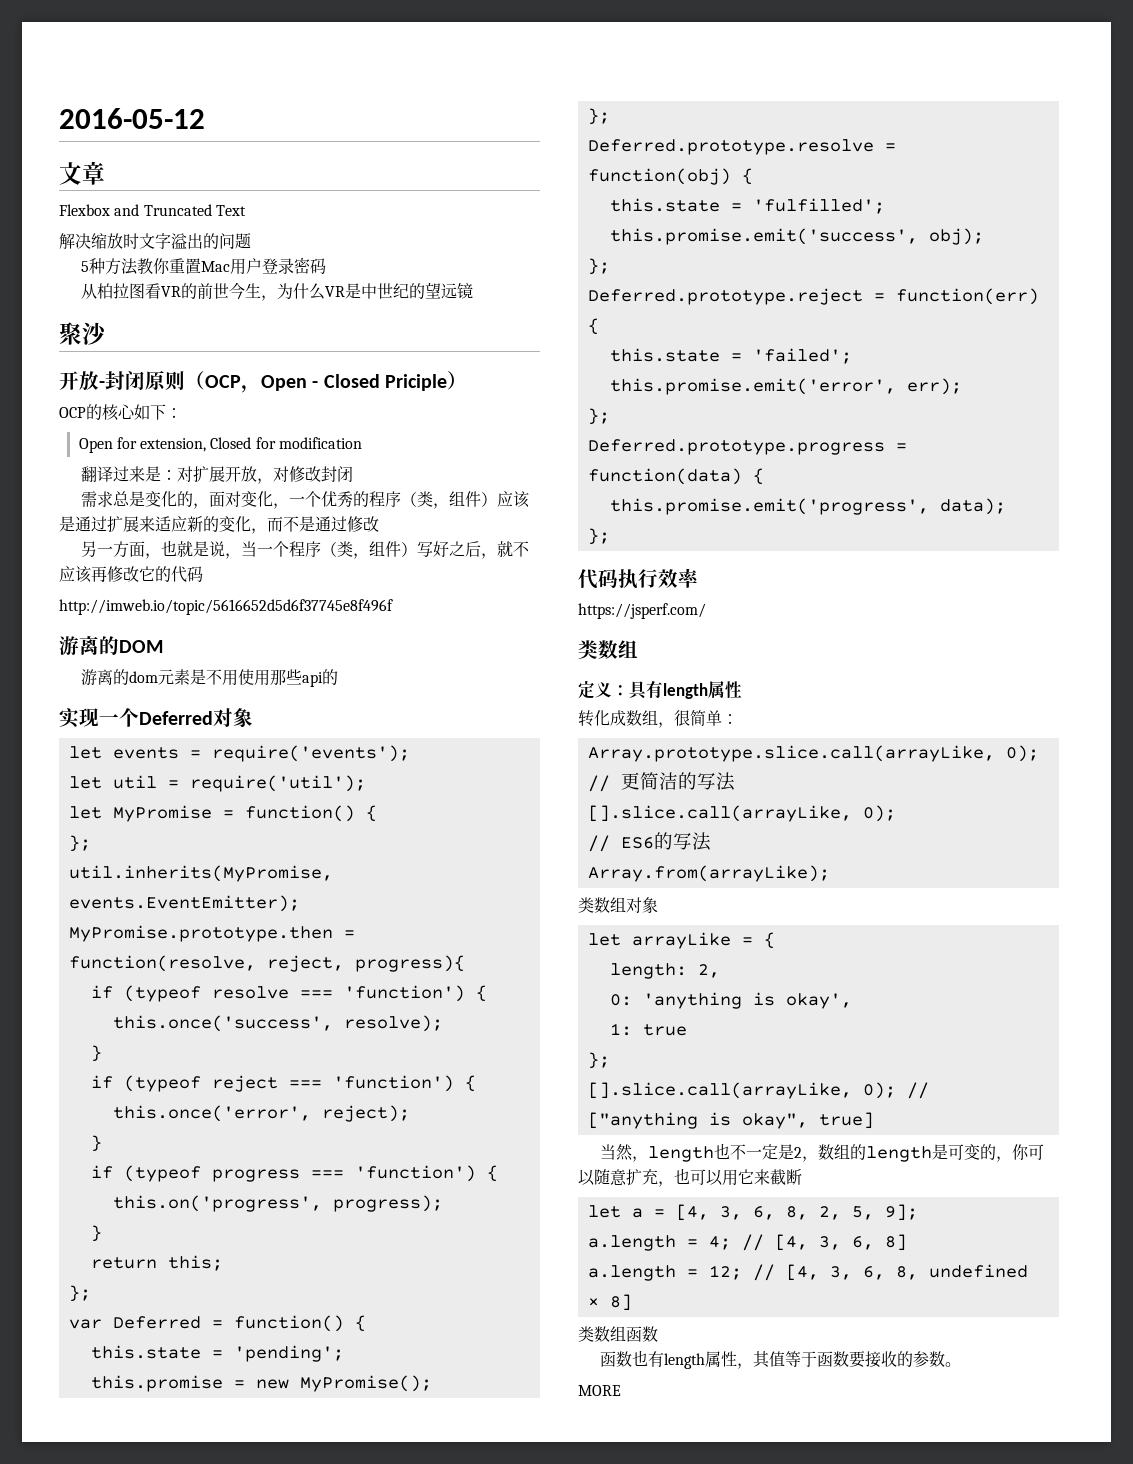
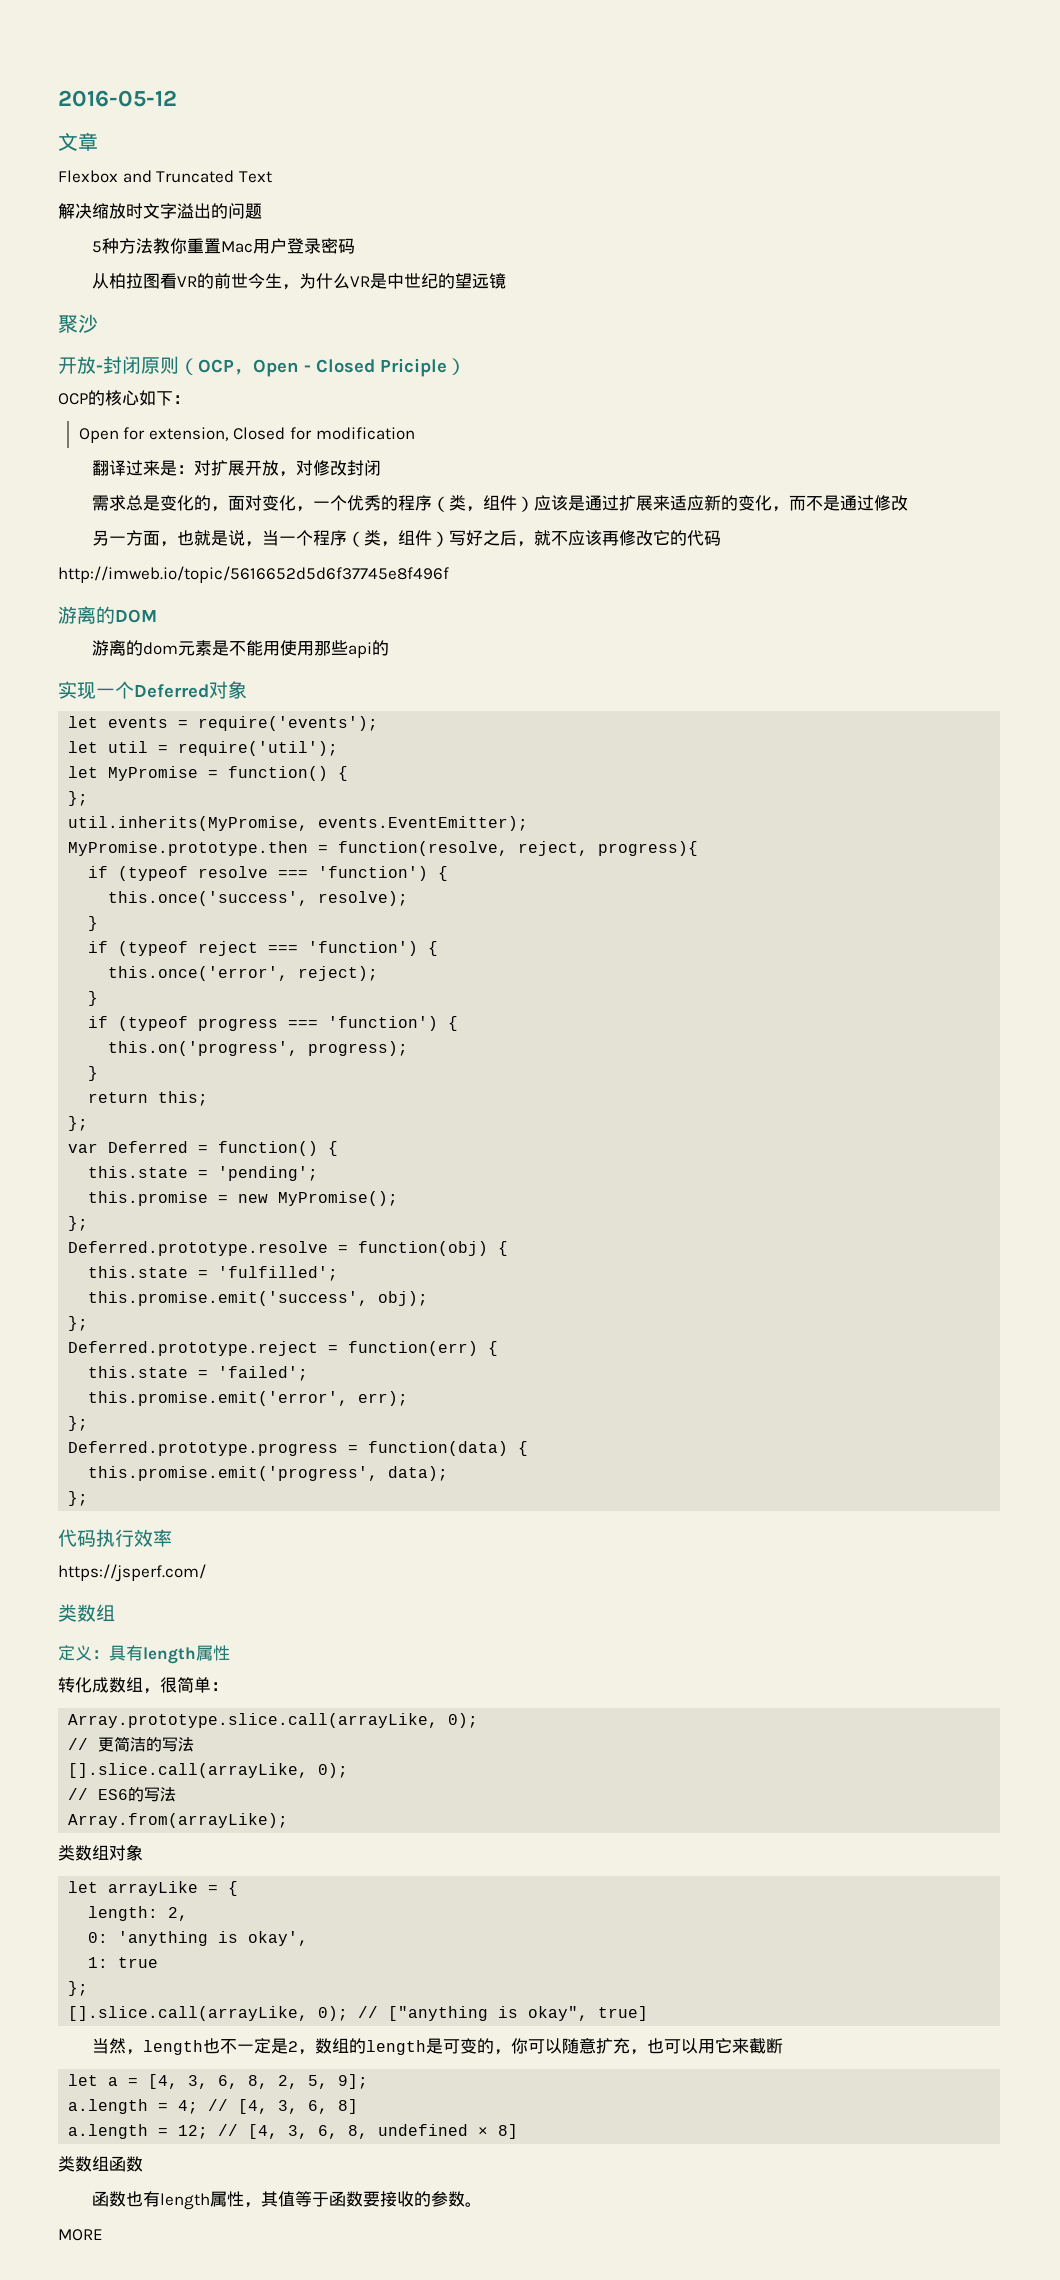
- 游离的dom元素是不用使用那些api的
+ 游离的dom元素是不能用使用那些api的

